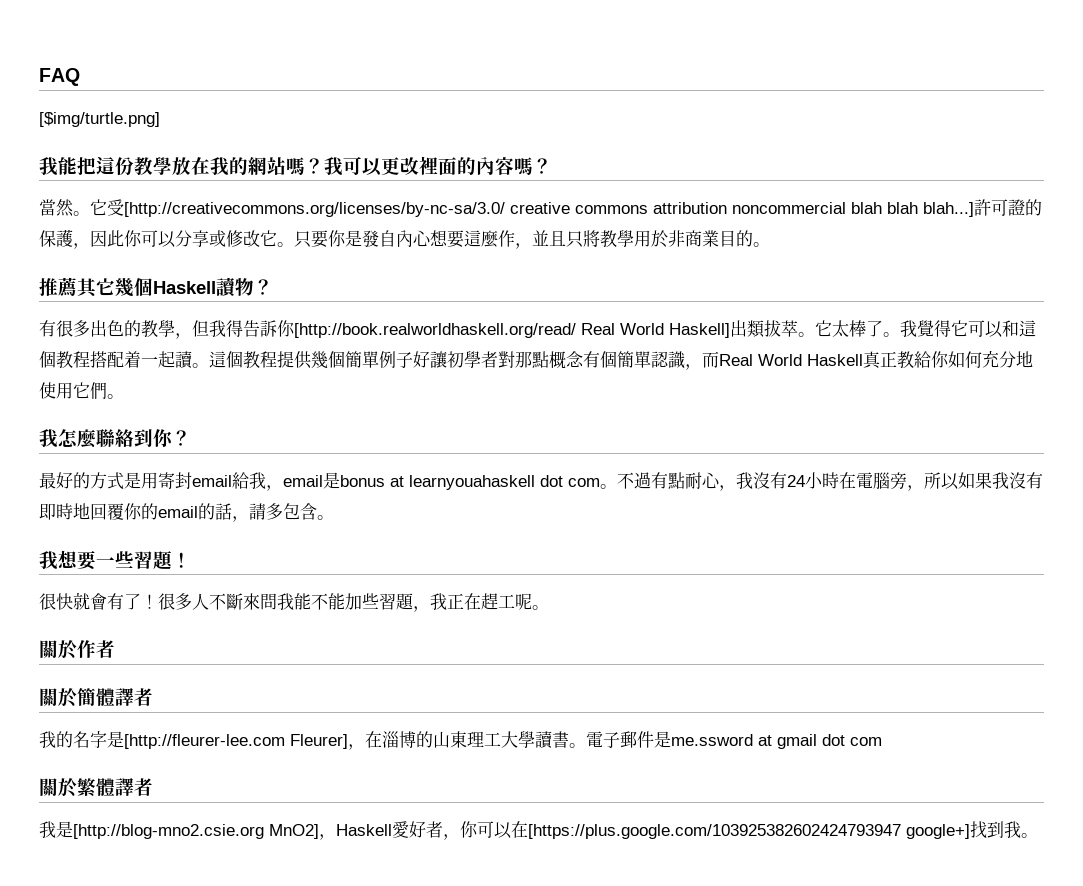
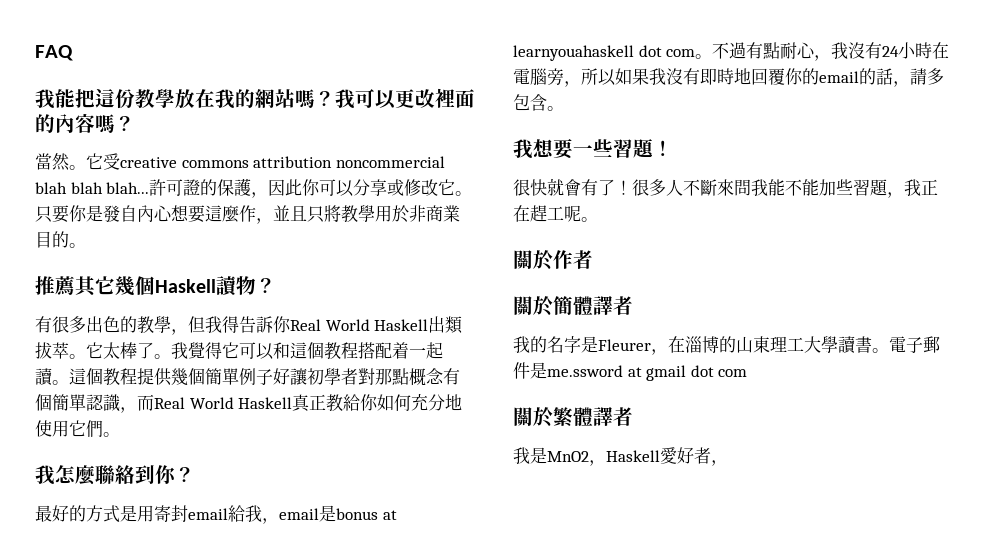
- [$img/turtle.png]
- 它受[http://creativecommons.org/licenses/by-nc-sa/3.0/ creative commons attribution noncommercial blah blah blah...]
+ 它受creative commons attribution noncommercial blah blah blah...
- 有很多出色的教學，但我得告訴你[http://book.realworldhaskell.org/read/ Real World Haskell]出類拔萃。
+ 有很多出色的教學，但我得告訴你Real World Haskell出類拔萃。
- 我的名字是[http://fleurer-lee.com Fleurer]，在淄博的山東理工大學讀書。
+ 我的名字是Fleurer，在淄博的山東理工大學讀書。
- 我是[http://blog-mno2.csie.org MnO2]，Haskell愛好者，你可以在[https://plus.google.com/103925382602424793947 google+]找到我。
+ 我是MnO2，Haskell愛好者，

